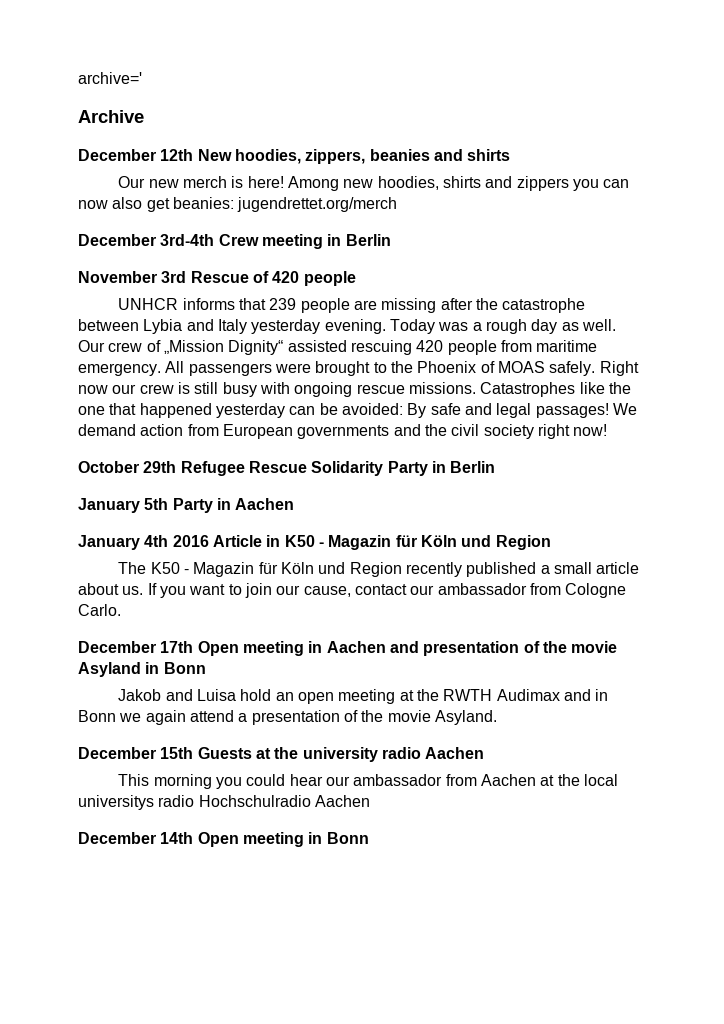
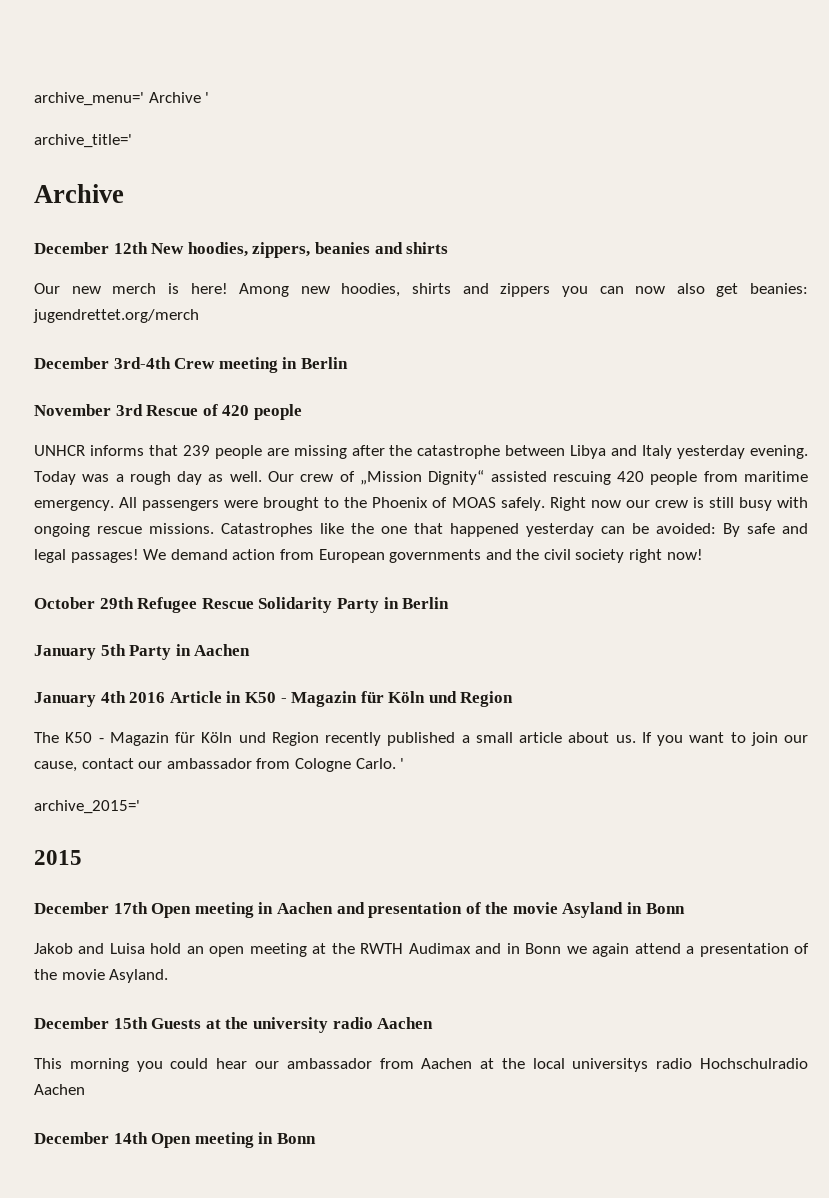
- archive='
+ archive_menu=' Archive '
+ archive_title='
- UNHCR informs that 239 people are missing after the catastrophe between Lybia and Italy yesterday evening.
+ UNHCR informs that 239 people are missing after the catastrophe between Libya and Italy yesterday evening.
- If you want to join our cause, contact our ambassador from Cologne Carlo.
+ If you want to join our cause, contact our ambassador from Cologne Carlo. '
+ archive_2015='
+ 2015

